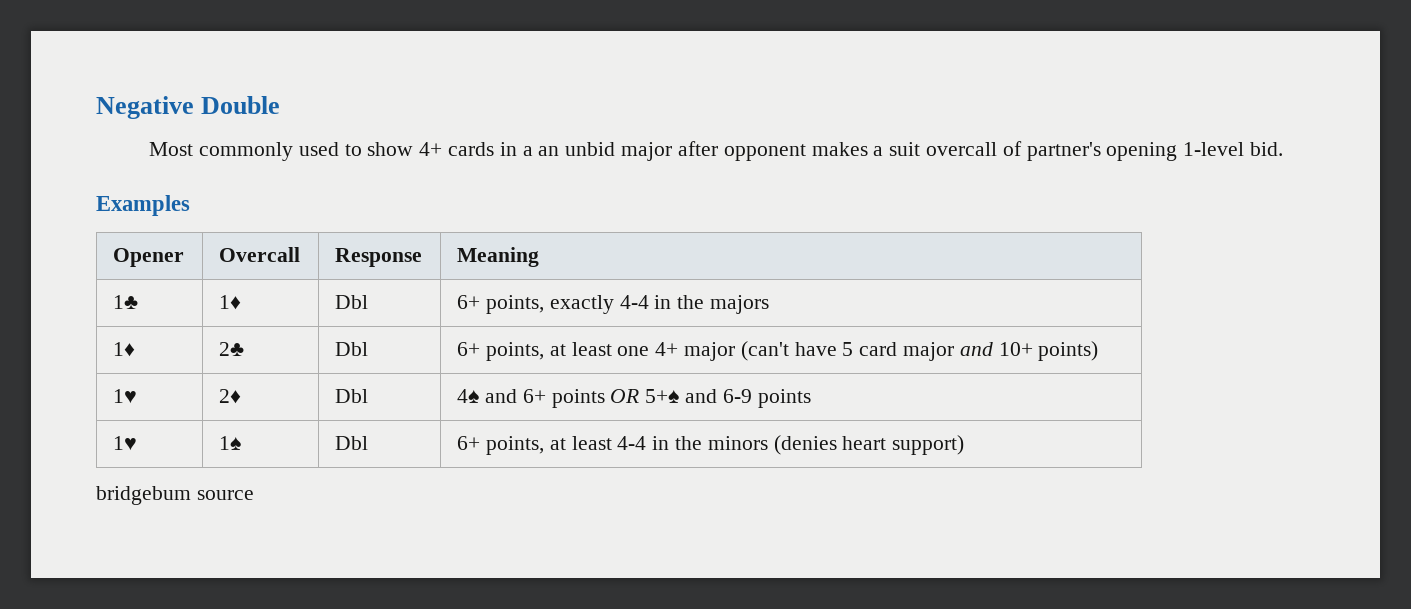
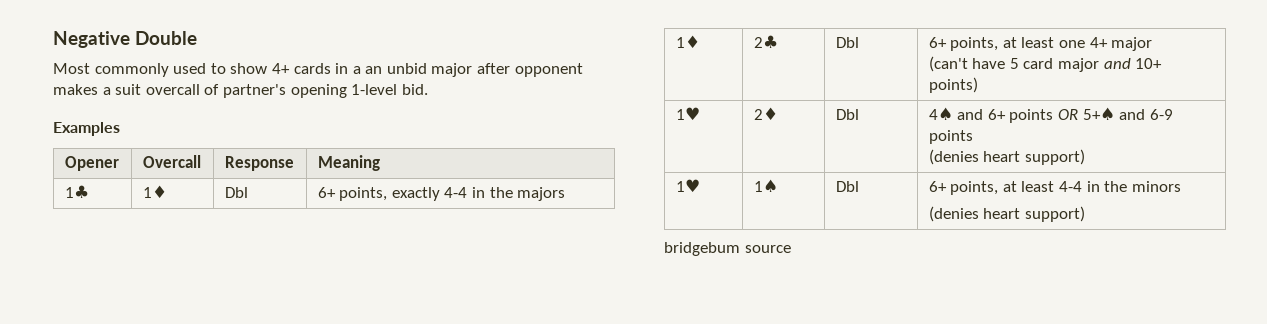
- 1♦ | 2♣ | Dbl | 6+ points, at least one 4+ major (can't have 5 card major and 10+ points)
+ 1♦ | 2♣ | Dbl | 6+ points, at least one 4+ major
+ (can't have 5 card major and 10+ points)
  1♥ | 2♦ | Dbl | 4♠ and 6+ points OR 5+♠ and 6-9 points
+ (denies heart support)
- 1♥ | 1♠ | Dbl | 6+ points, at least 4-4 in the minors (denies heart support)
+ 1♥ | 1♠ | Dbl | 6+ points, at least 4-4 in the minors
+ (denies heart support)

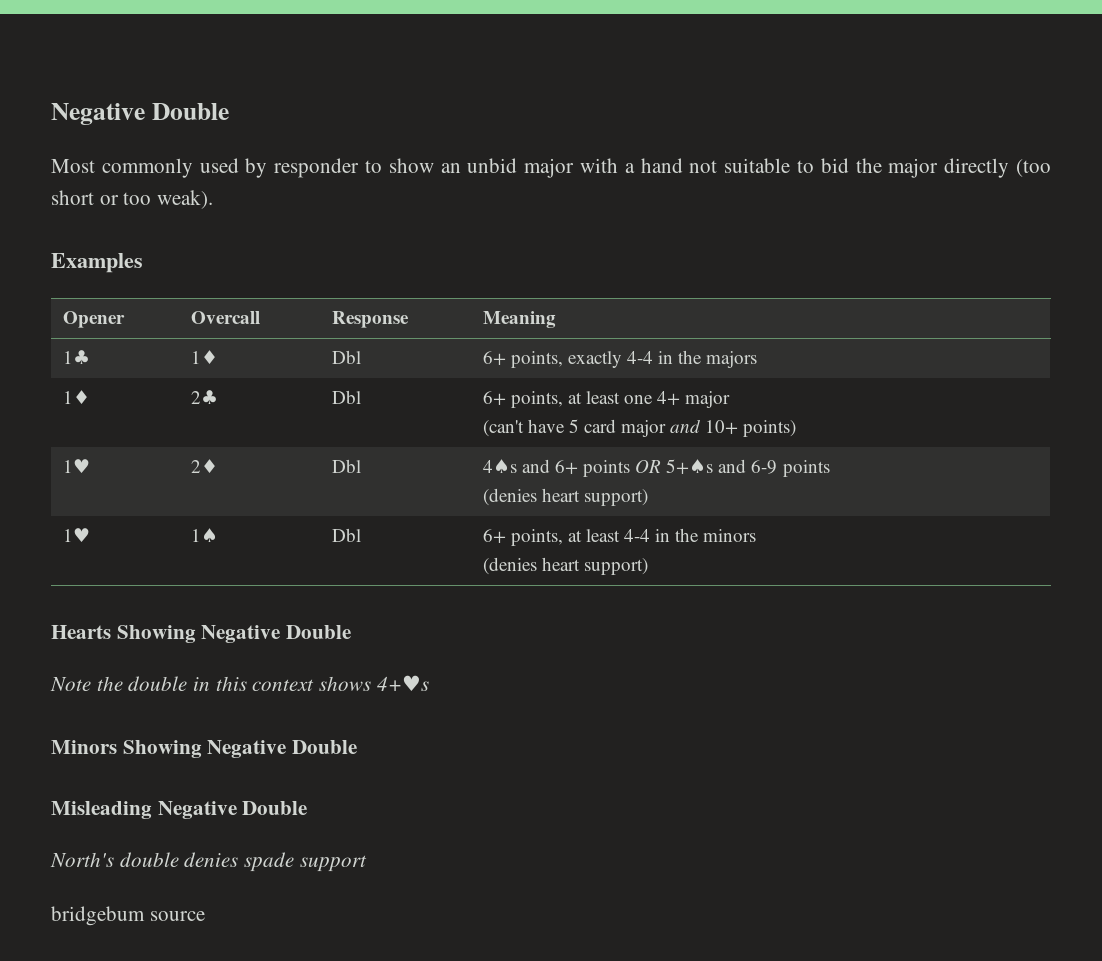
- Most commonly used to show 4+ cards in a an unbid major after opponent makes a suit overcall of partner's opening 1-level bid.
+ Most commonly used by responder to show an unbid major with a hand not suitable to bid the major directly (too short or too weak).
- 1♥ | 2♦ | Dbl | 4♠ and 6+ points OR 5+♠ and 6-9 points
+ 1♥ | 2♦ | Dbl | 4♠s and 6+ points OR 5+♠s and 6-9 points
+ Hearts Showing Negative Double
+ Note the double in this context shows 4+♥s
+ Minors Showing Negative Double
+ Misleading Negative Double
+ North's double denies spade support

